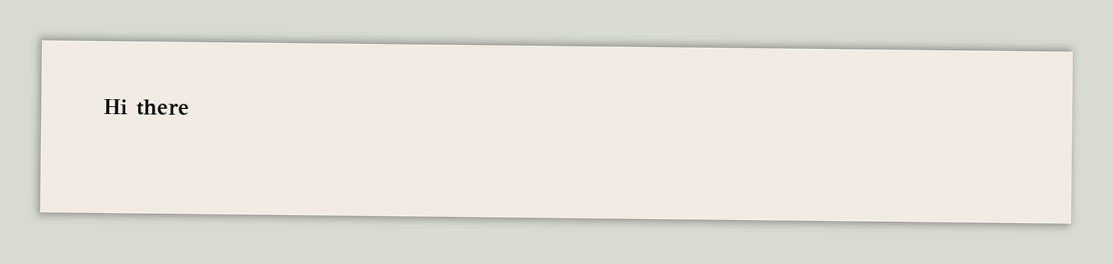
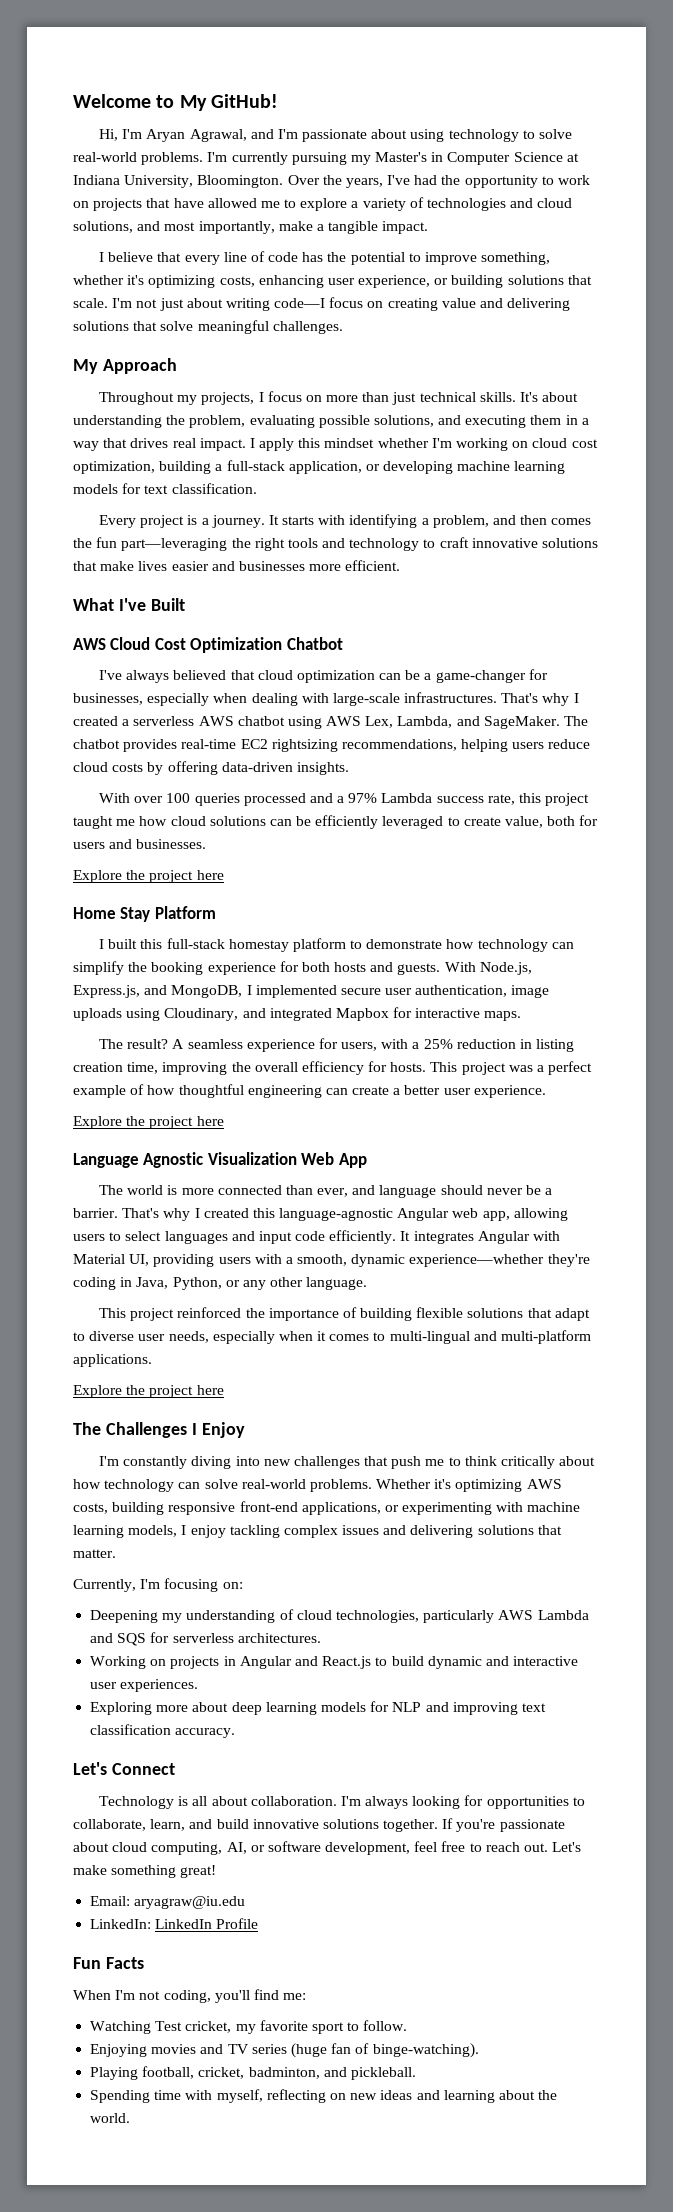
- Hi there
+ Welcome to My GitHub!
+ Hi, I'm Aryan Agrawal, and I'm passionate about using technology to solve real-world problems. I'm currently pursuing my Master's in Computer Science at Indiana University, Bloomington. Over the years, I've had the opportunity to work on projects that have allowed me to explore a variety of technologies and cloud solutions, and most importantly, make a tangible impact.
+ I believe that every line of code has the potential to improve something, whether it's optimizing costs, enhancing user experience, or building solutions that scale. I'm not just about writing code—I focus on creating value and delivering solutions that solve meaningful challenges.
+ My Approach
+ Throughout my projects, I focus on more than just technical skills. It's about understanding the problem, evaluating possible solutions, and executing them in a way that drives real impact. I apply this mindset whether I'm working on cloud cost optimization, building a full-stack application, or developing machine learning models for text classification.
+ Every project is a journey. It starts with identifying a problem, and then comes the fun part—leveraging the right tools and technology to craft innovative solutions that make lives easier and businesses more efficient.
+ What I've Built
+ AWS Cloud Cost Optimization Chatbot
+ I've always believed that cloud optimization can be a game-changer for businesses, especially when dealing with large-scale infrastructures. That's why I created a serverless AWS chatbot using AWS Lex, Lambda, and SageMaker. The chatbot provides real-time EC2 rightsizing recommendations, helping users reduce cloud costs by offering data-driven insights.
+ With over 100 queries processed and a 97% Lambda success rate, this project taught me how cloud solutions can be efficiently leveraged to create value, both for users and businesses.
+ Explore the project here
+ Home Stay Platform
+ I built this full-stack homestay platform to demonstrate how technology can simplify the booking experience for both hosts and guests. With Node.js, Express.js, and MongoDB, I implemented secure user authentication, image uploads using Cloudinary, and integrated Mapbox for interactive maps.
+ The result? A seamless experience for users, with a 25% reduction in listing creation time, improving the overall efficiency for hosts. This project was a perfect example of how thoughtful engineering can create a better user experience.
+ Explore the project here
+ Language Agnostic Visualization Web App
+ The world is more connected than ever, and language should never be a barrier. That's why I created this language-agnostic Angular web app, allowing users to select languages and input code efficiently. It integrates Angular with Material UI, providing users with a smooth, dynamic experience—whether they're coding in Java, Python, or any other language.
+ This project reinforced the importance of building flexible solutions that adapt to diverse user needs, especially when it comes to multi-lingual and multi-platform applications.
+ Explore the project here
+ The Challenges I Enjoy
+ I'm constantly diving into new challenges that push me to think critically about how technology can solve real-world problems. Whether it's optimizing AWS costs, building responsive front-end applications, or experimenting with machine learning models, I enjoy tackling complex issues and delivering solutions that matter.
+ Currently, I'm focusing on:
+ Deepening my understanding of cloud technologies, particularly AWS Lambda and SQS for serverless architectures.
+ Working on projects in Angular and React.js to build dynamic and interactive user experiences.
+ Exploring more about deep learning models for NLP and improving text classification accuracy.
+ Let's Connect
+ Technology is all about collaboration. I'm always looking for opportunities to collaborate, learn, and build innovative solutions together. If you're passionate about cloud computing, AI, or software development, feel free to reach out. Let's make something great!
+ Email: aryagraw@iu.edu
+ LinkedIn: LinkedIn Profile
+ Fun Facts
+ When I'm not coding, you'll find me:
+ Watching Test cricket, my favorite sport to follow.
+ Enjoying movies and TV series (huge fan of binge-watching).
+ Playing football, cricket, badminton, and pickleball.
+ Spending time with myself, reflecting on new ideas and learning about the world.

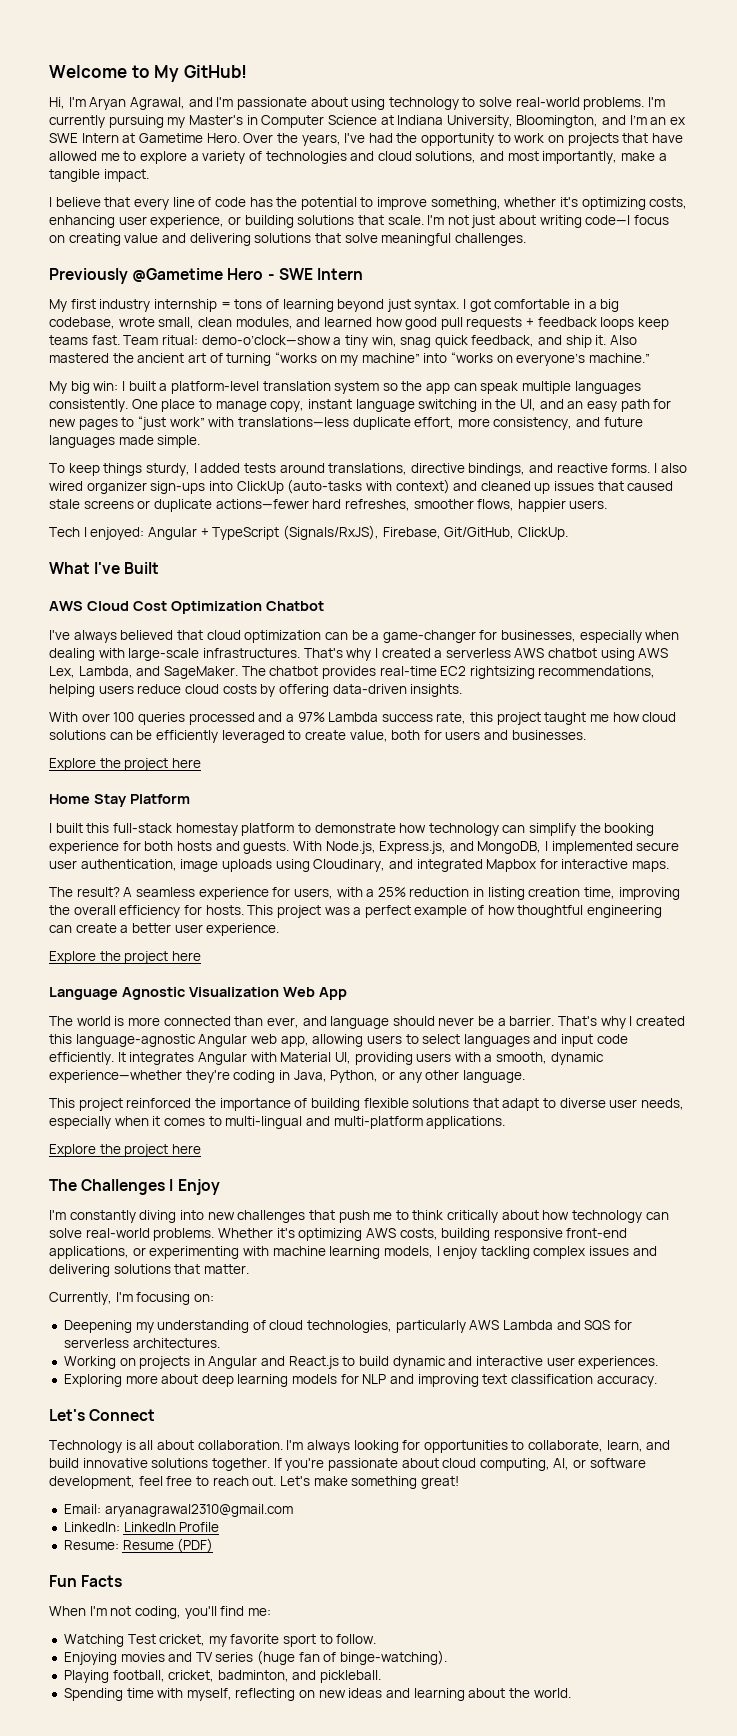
- I'm currently pursuing my Master's in Computer Science at Indiana University, Bloomington.
+ I'm currently pursuing my Master's in Computer Science at Indiana University, Bloomington, and I’m an ex SWE Intern at Gametime Hero.
- My Approach
- Throughout my projects, I focus on more than just technical skills. It's about understanding the problem, evaluating possible solutions, and executing them in a way that drives real impact. I apply this mindset whether I'm working on cloud cost optimization, building a full-stack application, or developing machine learning models for text classification.
- Every project is a journey. It starts with identifying a problem, and then comes the fun part—leveraging the right tools and technology to craft innovative solutions that make lives easier and businesses more efficient.
+ Previously @Gametime Hero - SWE Intern
+ My first industry internship = tons of learning beyond just syntax. I got comfortable in a big codebase, wrote small, clean modules, and learned how good pull requests + feedback loops keep teams fast. Team ritual: demo-o’clock—show a tiny win, snag quick feedback, and ship it. Also mastered the ancient art of turning “works on my machine” into “works on everyone’s machine.”
+ My big win: I built a platform-level translation system so the app can speak multiple languages consistently. One place to manage copy, instant language switching in the UI, and an easy path for new pages to “just work” with translations—less duplicate effort, more consistency, and future languages made simple.
+ To keep things sturdy, I added tests around translations, directive bindings, and reactive forms. I also wired organizer sign-ups into ClickUp (auto-tasks with context) and cleaned up issues that caused stale screens or duplicate actions—fewer hard refreshes, smoother flows, happier users.
+ Tech I enjoyed: Angular + TypeScript (Signals/RxJS), Firebase, Git/GitHub, ClickUp.
- Email: aryagraw@iu.edu
+ Email: aryanagrawal2310@gmail.com
+ Resume: Resume (PDF)

